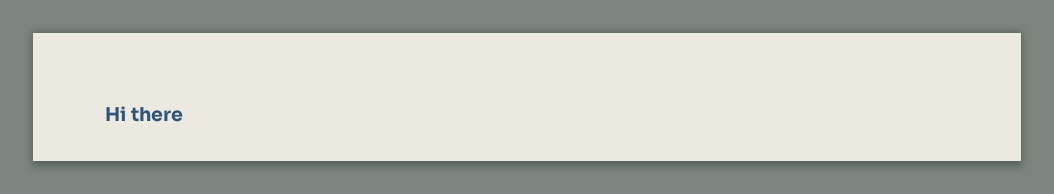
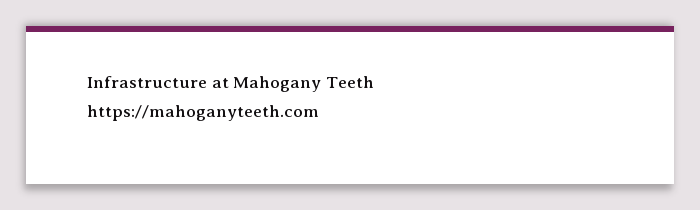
- Hi there
+ Infrastructure at Mahogany Teeth
+ https://mahoganyteeth.com

